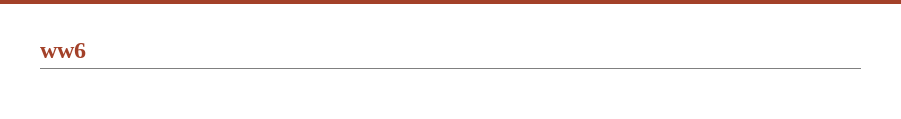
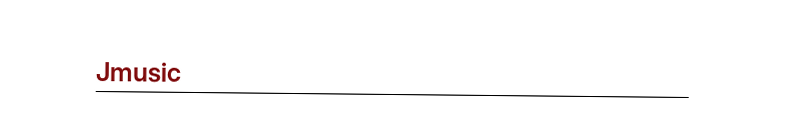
- ww6
+ Jmusic

